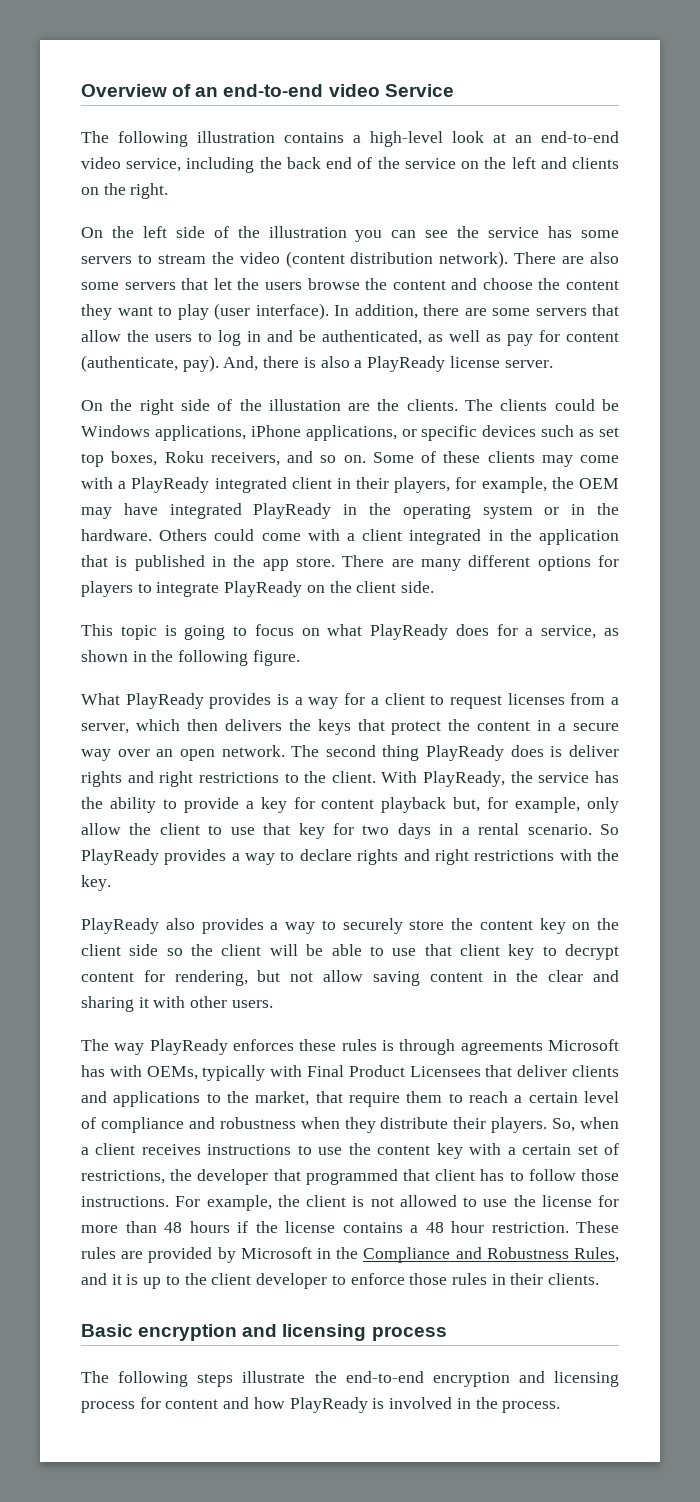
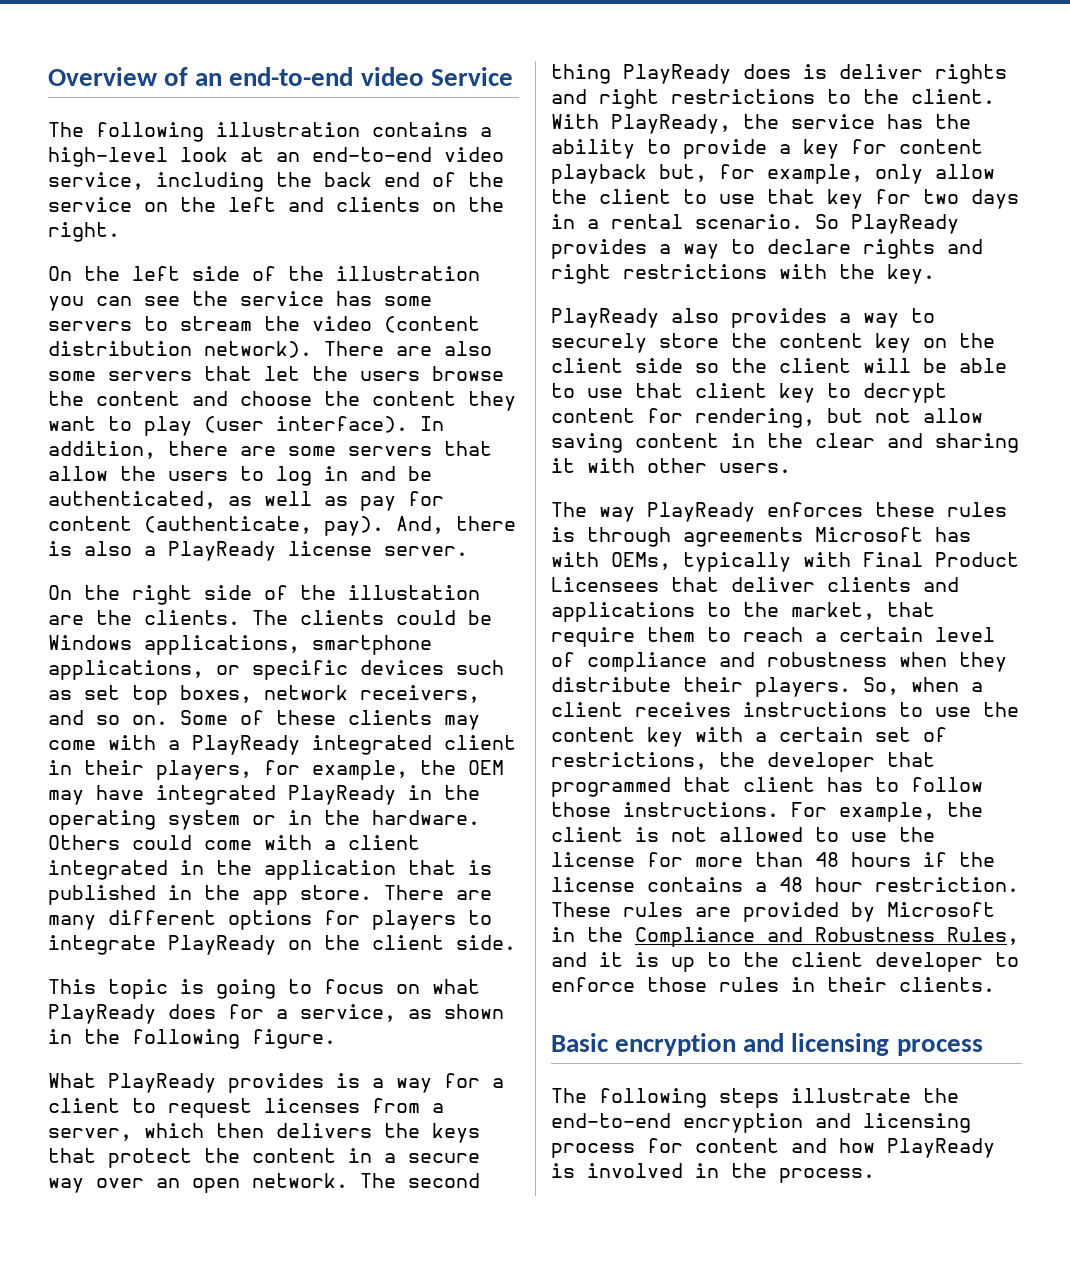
- The clients could be Windows applications, iPhone applications, or specific devices such as set top boxes, Roku receivers, and so on.
+ The clients could be Windows applications, smartphone applications, or specific devices such as set top boxes, network receivers, and so on.

